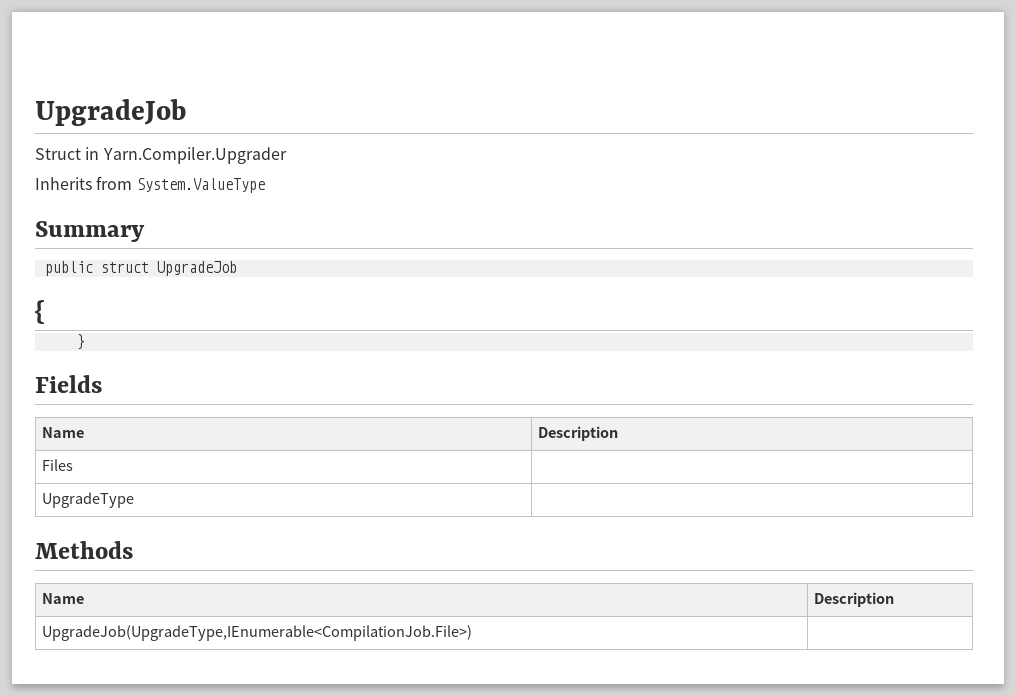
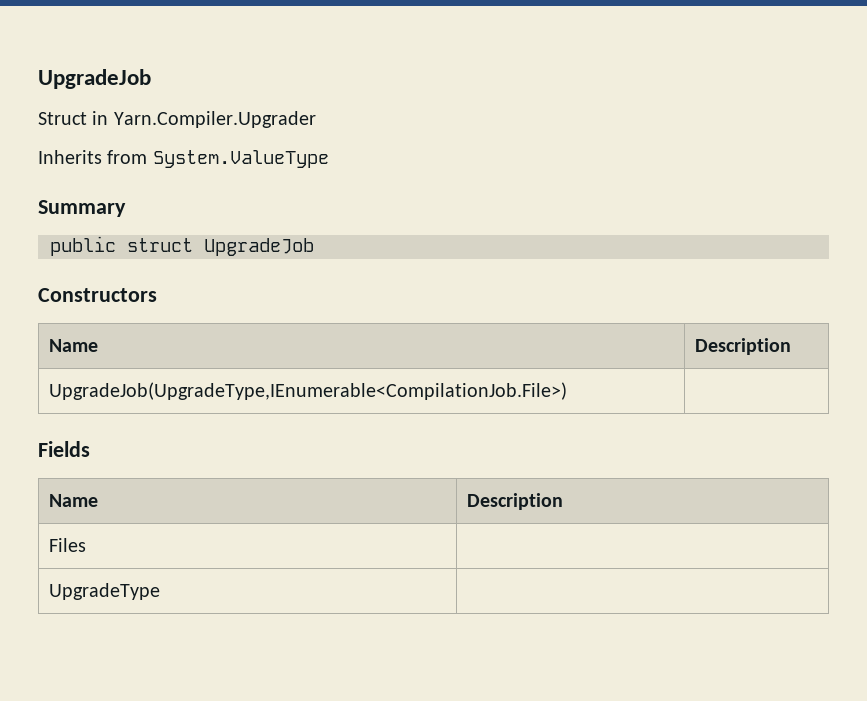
- {
- }
+ Constructors
+ Name | Description
+ UpgradeJob(UpgradeType,IEnumerable<CompilationJob.File>) |
- Methods
- Name | Description
- UpgradeJob(UpgradeType,IEnumerable<CompilationJob.File>) |

